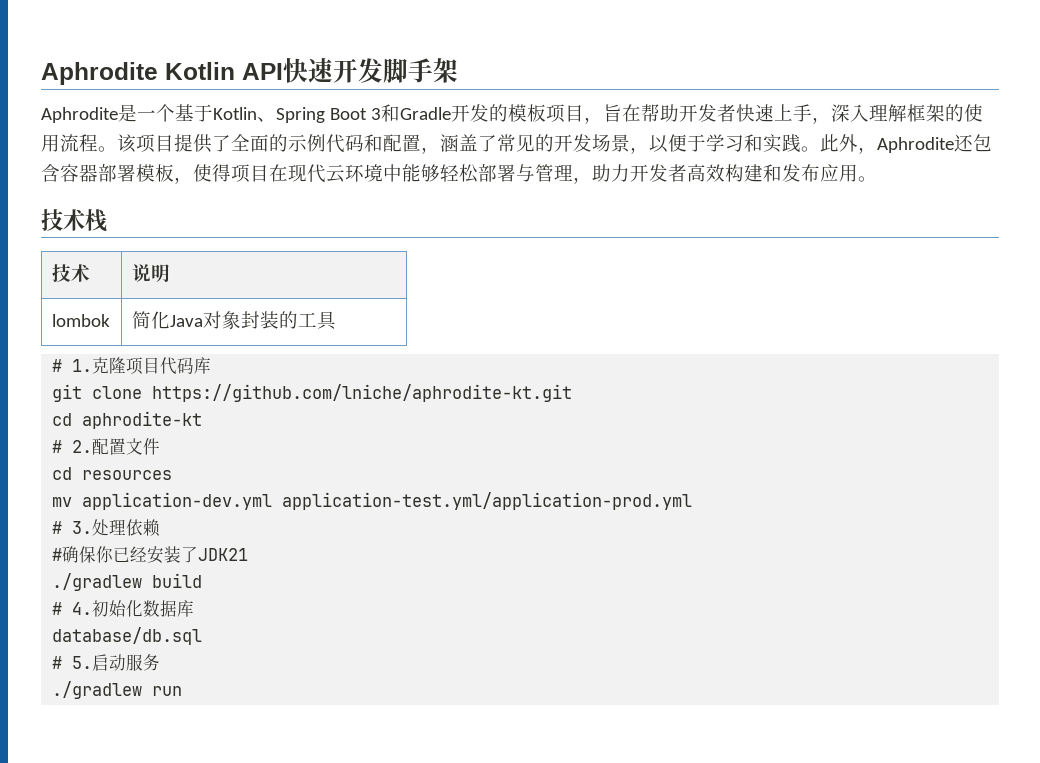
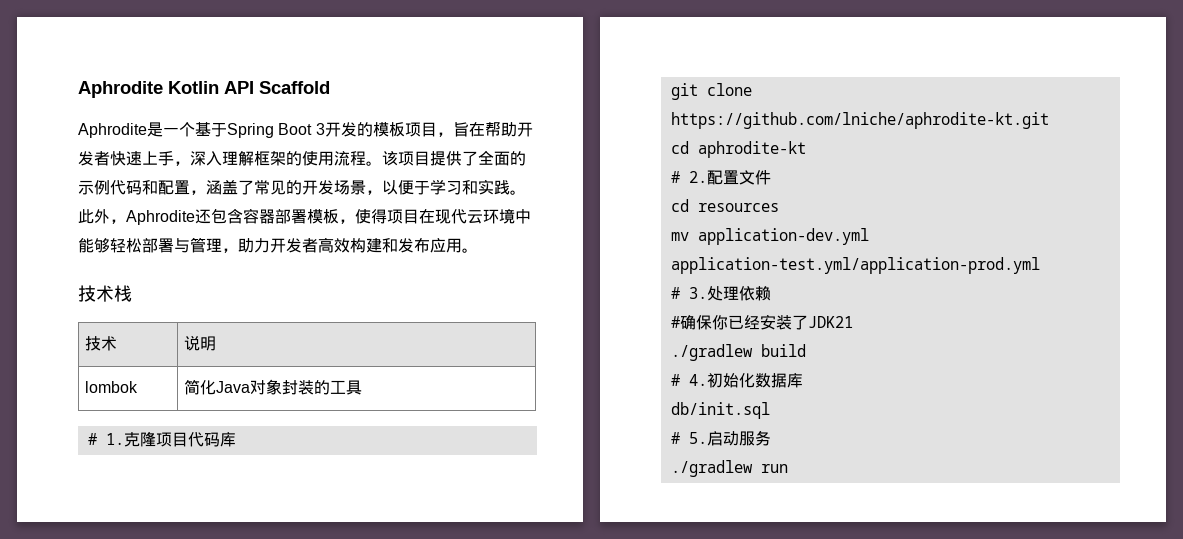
- Aphrodite Kotlin API快速开发脚手架
+ Aphrodite Kotlin API Scaffold
- Aphrodite是一个基于Kotlin、Spring Boot 3和Gradle开发的模板项目，旨在帮助开发者快速上手，深入理解框架的使用流程。
+ Aphrodite是一个基于Spring Boot 3开发的模板项目，旨在帮助开发者快速上手，深入理解框架的使用流程。
- database/db.sql
+ db/init.sql

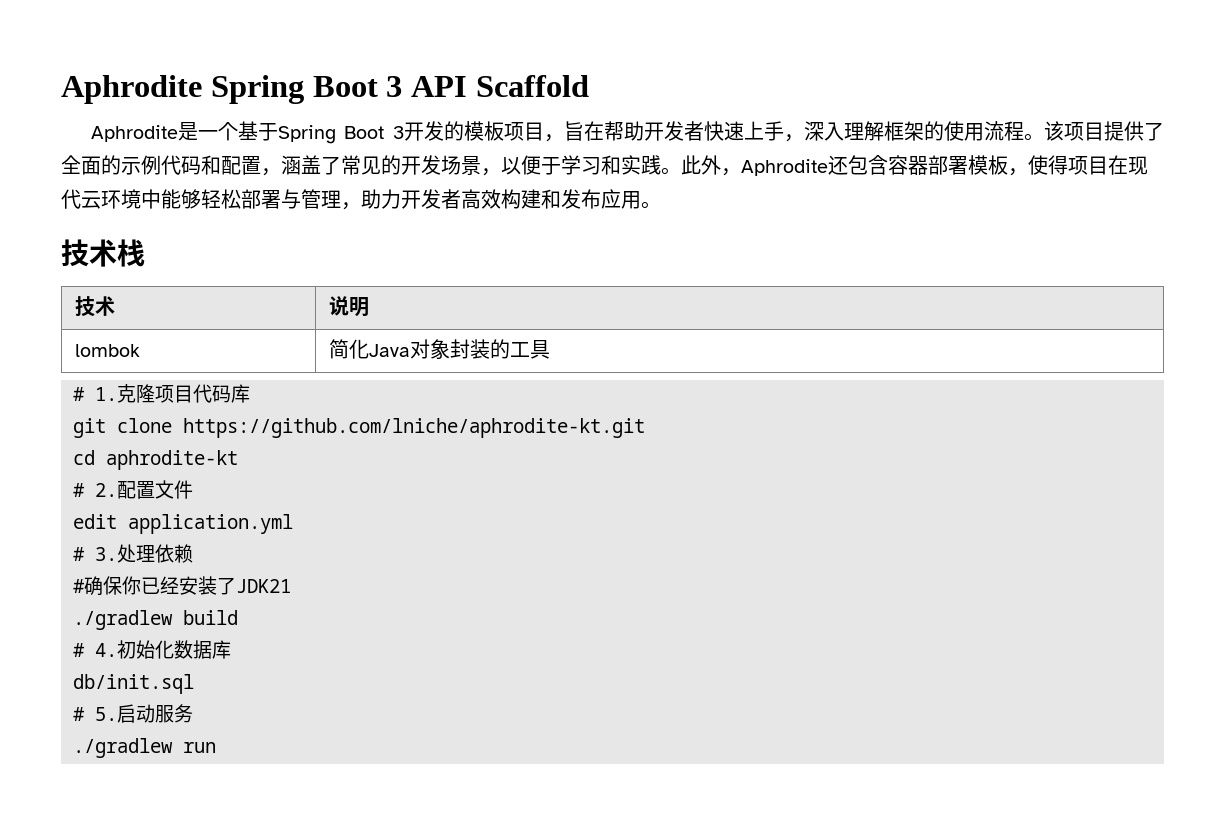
- Aphrodite Kotlin API Scaffold
+ Aphrodite Spring Boot 3 API Scaffold
- cd resources
- mv application-dev.yml application-test.yml/application-prod.yml
+ edit application.yml

